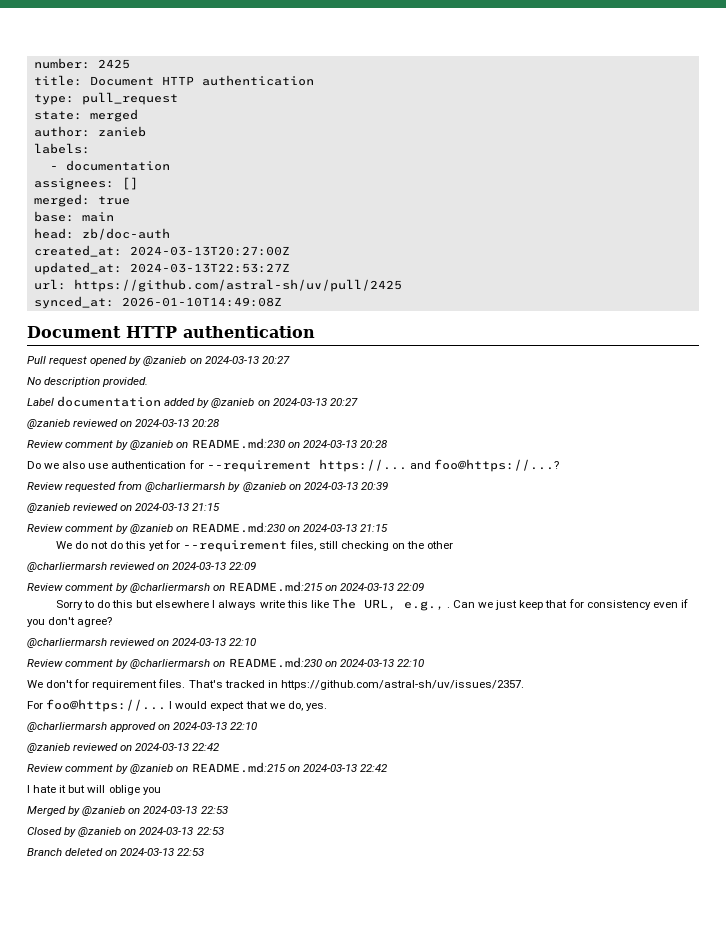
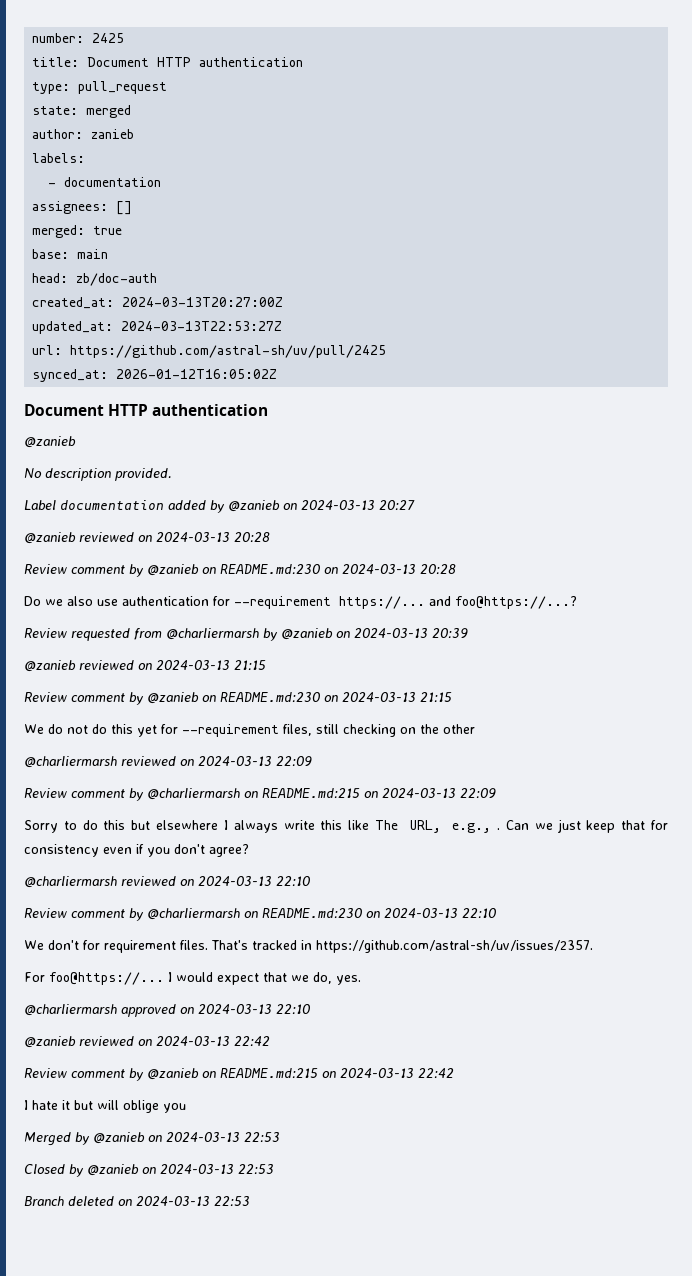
- synced_at: 2026-01-10T14:49:08Z
+ synced_at: 2026-01-12T16:05:02Z
  Document HTTP authentication
- Pull request opened by @zanieb on 2024-03-13 20:27
+ @zanieb

